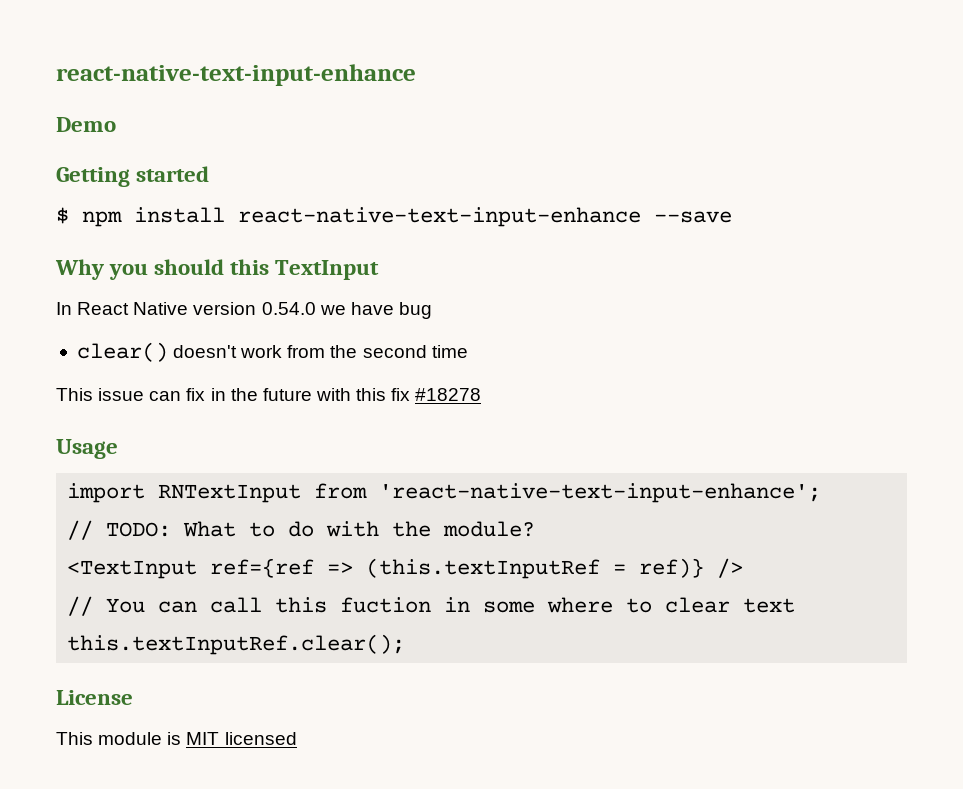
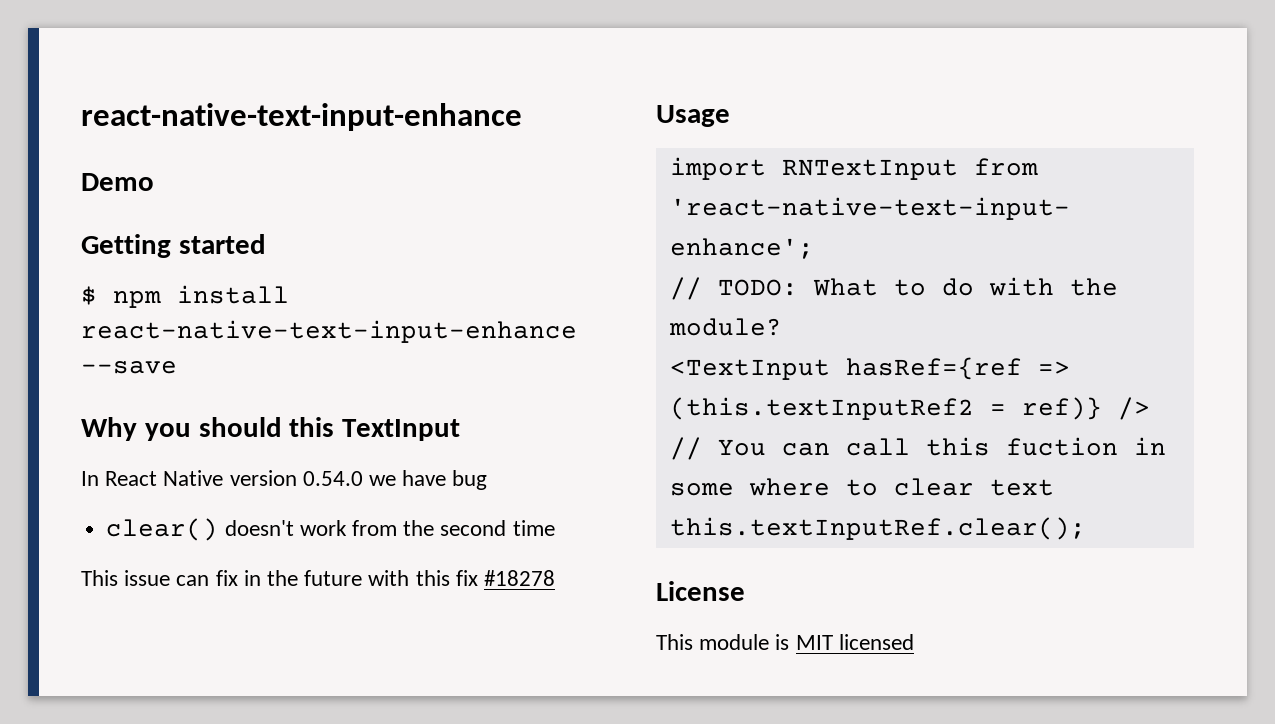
- <TextInput ref={ref => (this.textInputRef = ref)} />
+ <TextInput hasRef={ref => (this.textInputRef2 = ref)} />

